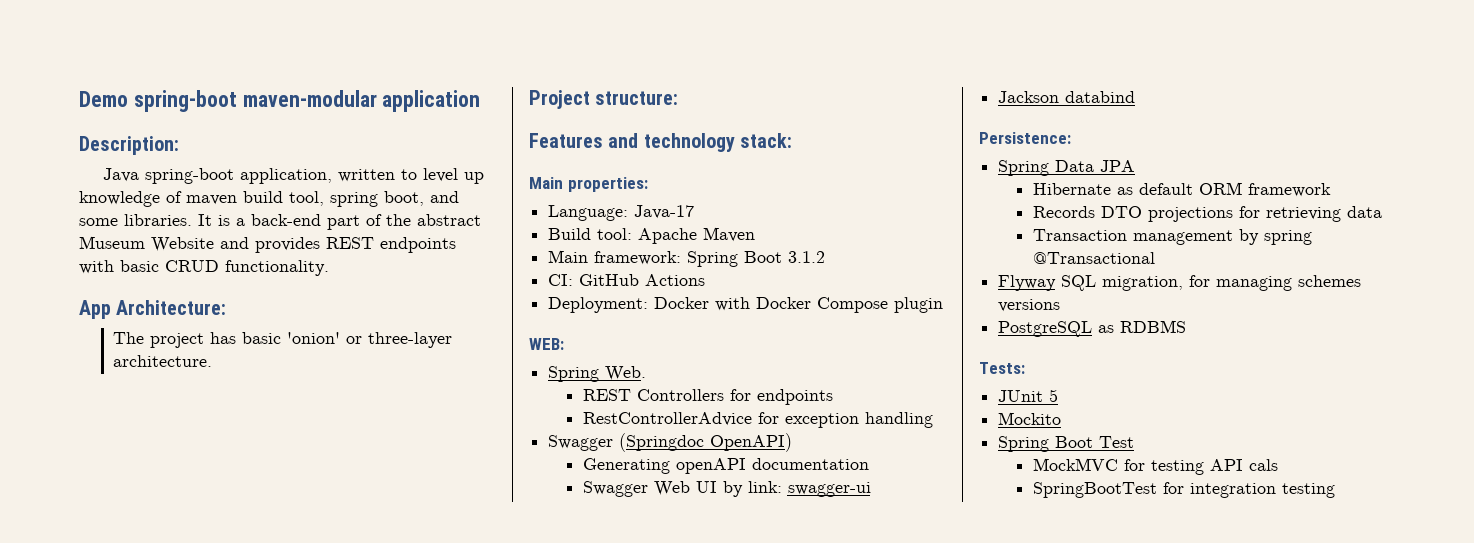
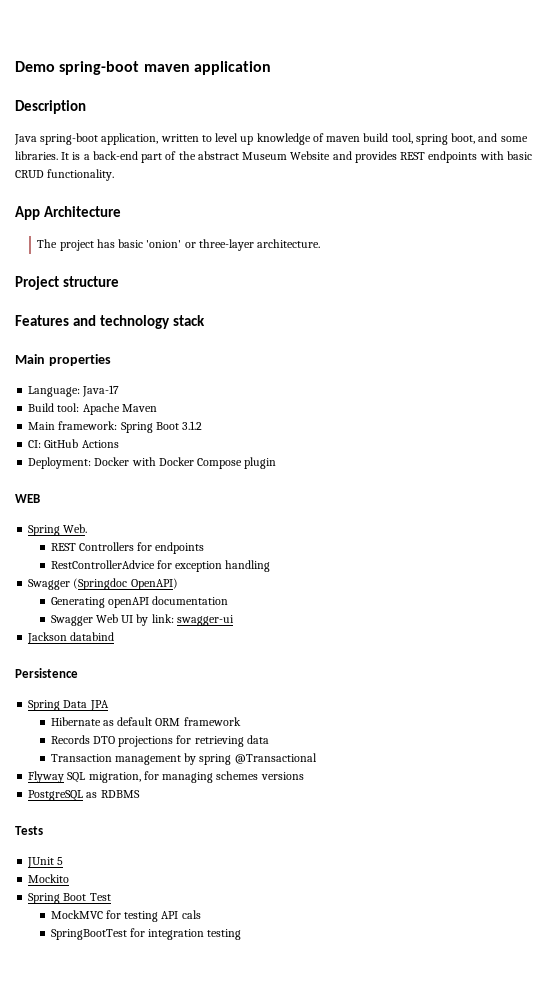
- Demo spring-boot maven-modular application
+ Demo spring-boot maven application
- Description:
+ Description
- App Architecture:
+ App Architecture
- Project structure:
+ Project structure
- Features and technology stack:
- Main properties:
+ Features and technology stack
+ Main properties
- WEB:
+ WEB
- Persistence:
+ Persistence
- Tests:
+ Tests

